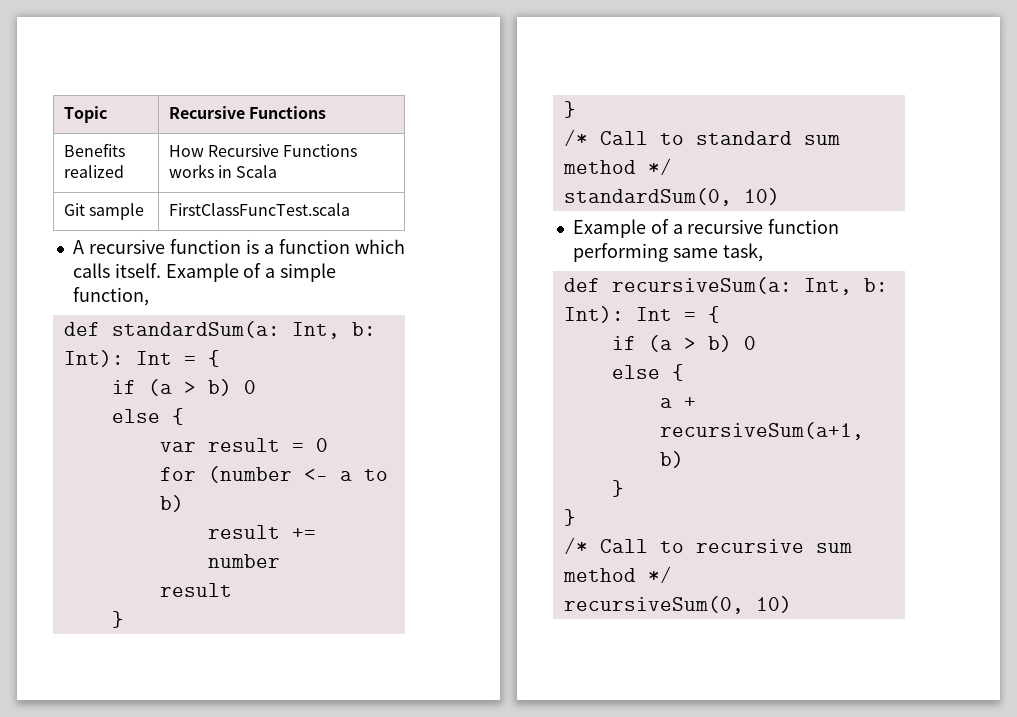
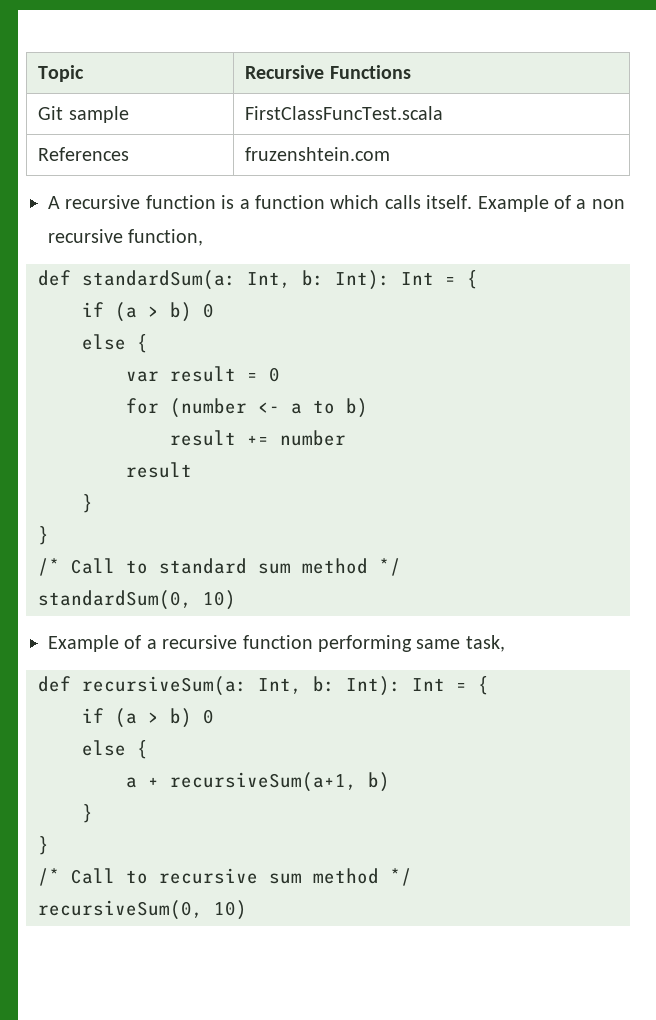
- Benefits realized | How Recursive Functions works in Scala
+ References | fruzenshtein.com
- Example of a simple function,
+ Example of a non recursive function,

